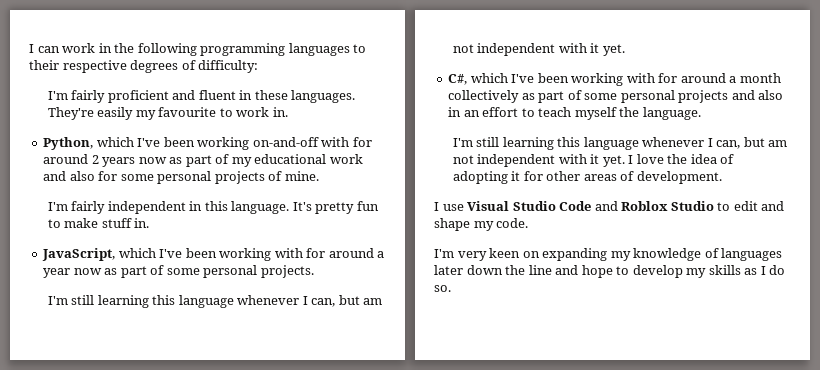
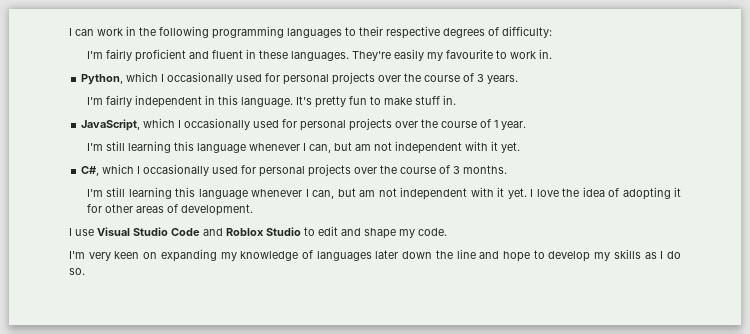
- Python, which I've been working on-and-off with for around 2 years now as part of my educational work and also for some personal projects of mine.
+ Python, which I occasionally used for personal projects over the course of 3 years.
- JavaScript, which I've been working with for around a year now as part of some personal projects.
+ JavaScript, which I occasionally used for personal projects over the course of 1 year.
- C#, which I've been working with for around a month collectively as part of some personal projects and also in an effort to teach myself the language.
+ C#, which I occasionally used for personal projects over the course of 3 months.

